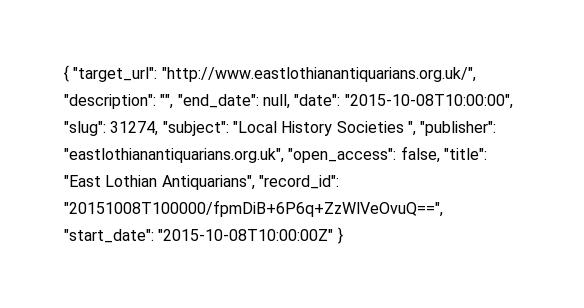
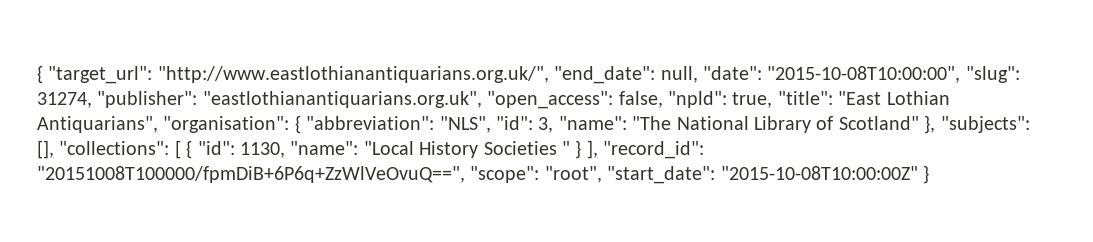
- { "target_url": "http://www.eastlothianantiquarians.org.uk/", "description": "", "end_date": null, "date": "2015-10-08T10:00:00", "slug": 31274, "subject": "Local History Societies ", "publisher": "eastlothianantiquarians.org.uk", "open_access": false, "title": "East Lothian Antiquarians", "record_id": "20151008T100000/fpmDiB+6P6q+ZzWlVeOvuQ==", "start_date": "2015-10-08T10:00:00Z" }
+ { "target_url": "http://www.eastlothianantiquarians.org.uk/", "end_date": null, "date": "2015-10-08T10:00:00", "slug": 31274, "publisher": "eastlothianantiquarians.org.uk", "open_access": false, "npld": true, "title": "East Lothian Antiquarians", "organisation": { "abbreviation": "NLS", "id": 3, "name": "The National Library of Scotland" }, "subjects": [], "collections": [ { "id": 1130, "name": "Local History Societies " } ], "record_id": "20151008T100000/fpmDiB+6P6q+ZzWlVeOvuQ==", "scope": "root", "start_date": "2015-10-08T10:00:00Z" }

